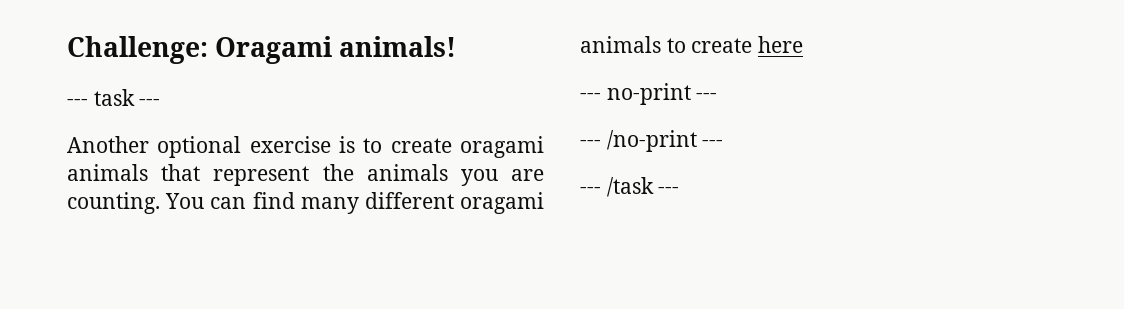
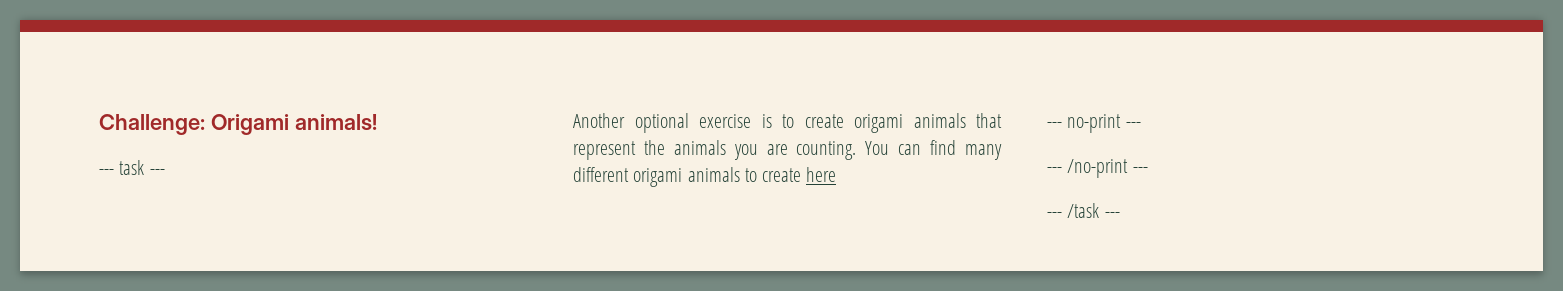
- Challenge: Oragami animals!
+ Challenge: Origami animals!
- Another optional exercise is to create oragami animals that represent the animals you are counting.
+ Another optional exercise is to create origami animals that represent the animals you are counting.
- You can find many different oragami animals to create here
+ You can find many different origami animals to create here

